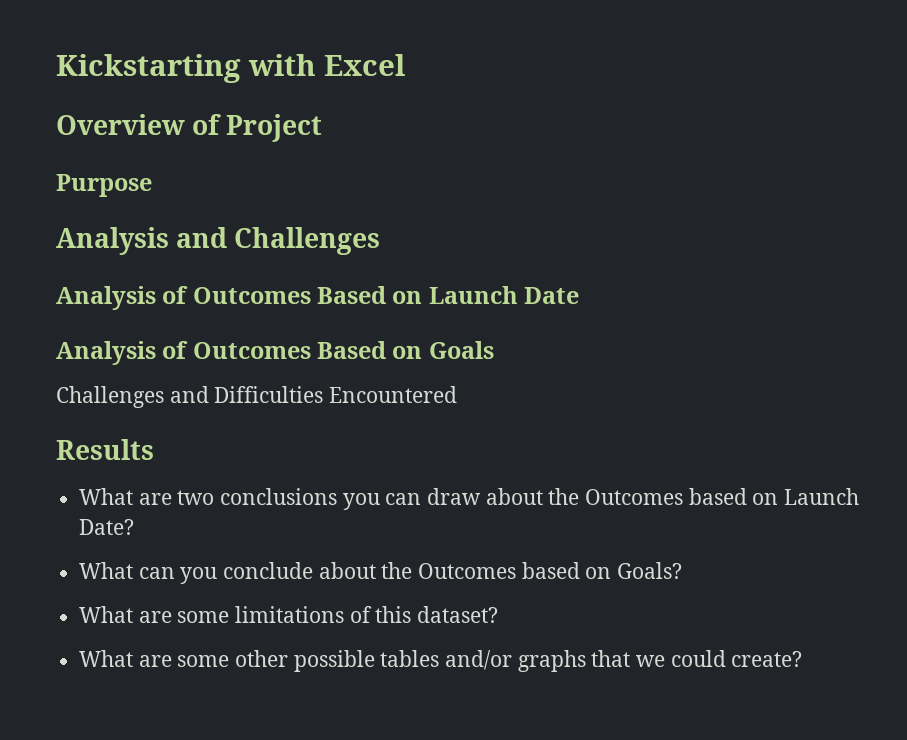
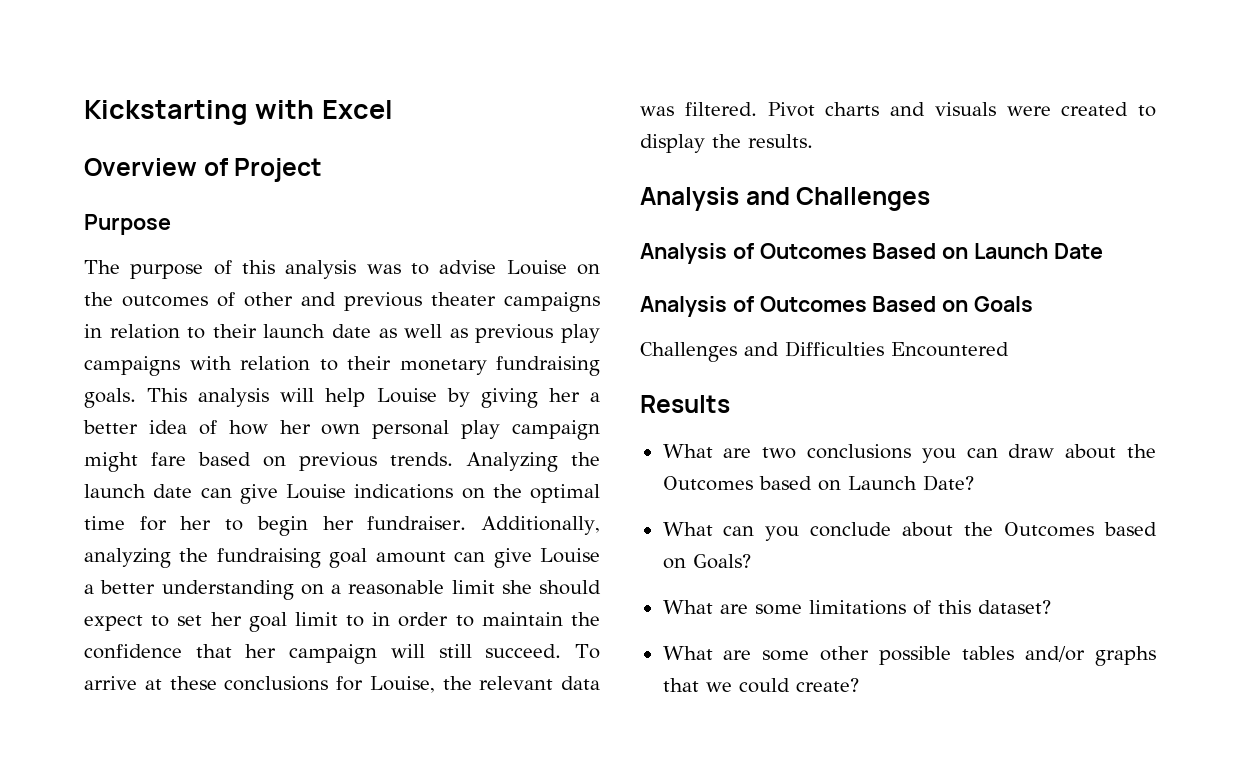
+ The purpose of this analysis was to advise Louise on the outcomes of other and previous theater campaigns in relation to their launch date as well as previous play campaigns with relation to their monetary fundraising goals. This analysis will help Louise by giving her a better idea of how her own personal play campaign might fare based on previous trends. Analyzing the launch date can give Louise indications on the optimal time for her to begin her fundraiser. Additionally, analyzing the fundraising goal amount can give Louise a better understanding on a reasonable limit she should expect to set her goal limit to in order to maintain the confidence that her campaign will still succeed. To arrive at these conclusions for Louise, the relevant data was filtered. Pivot charts and visuals were created to display the results.

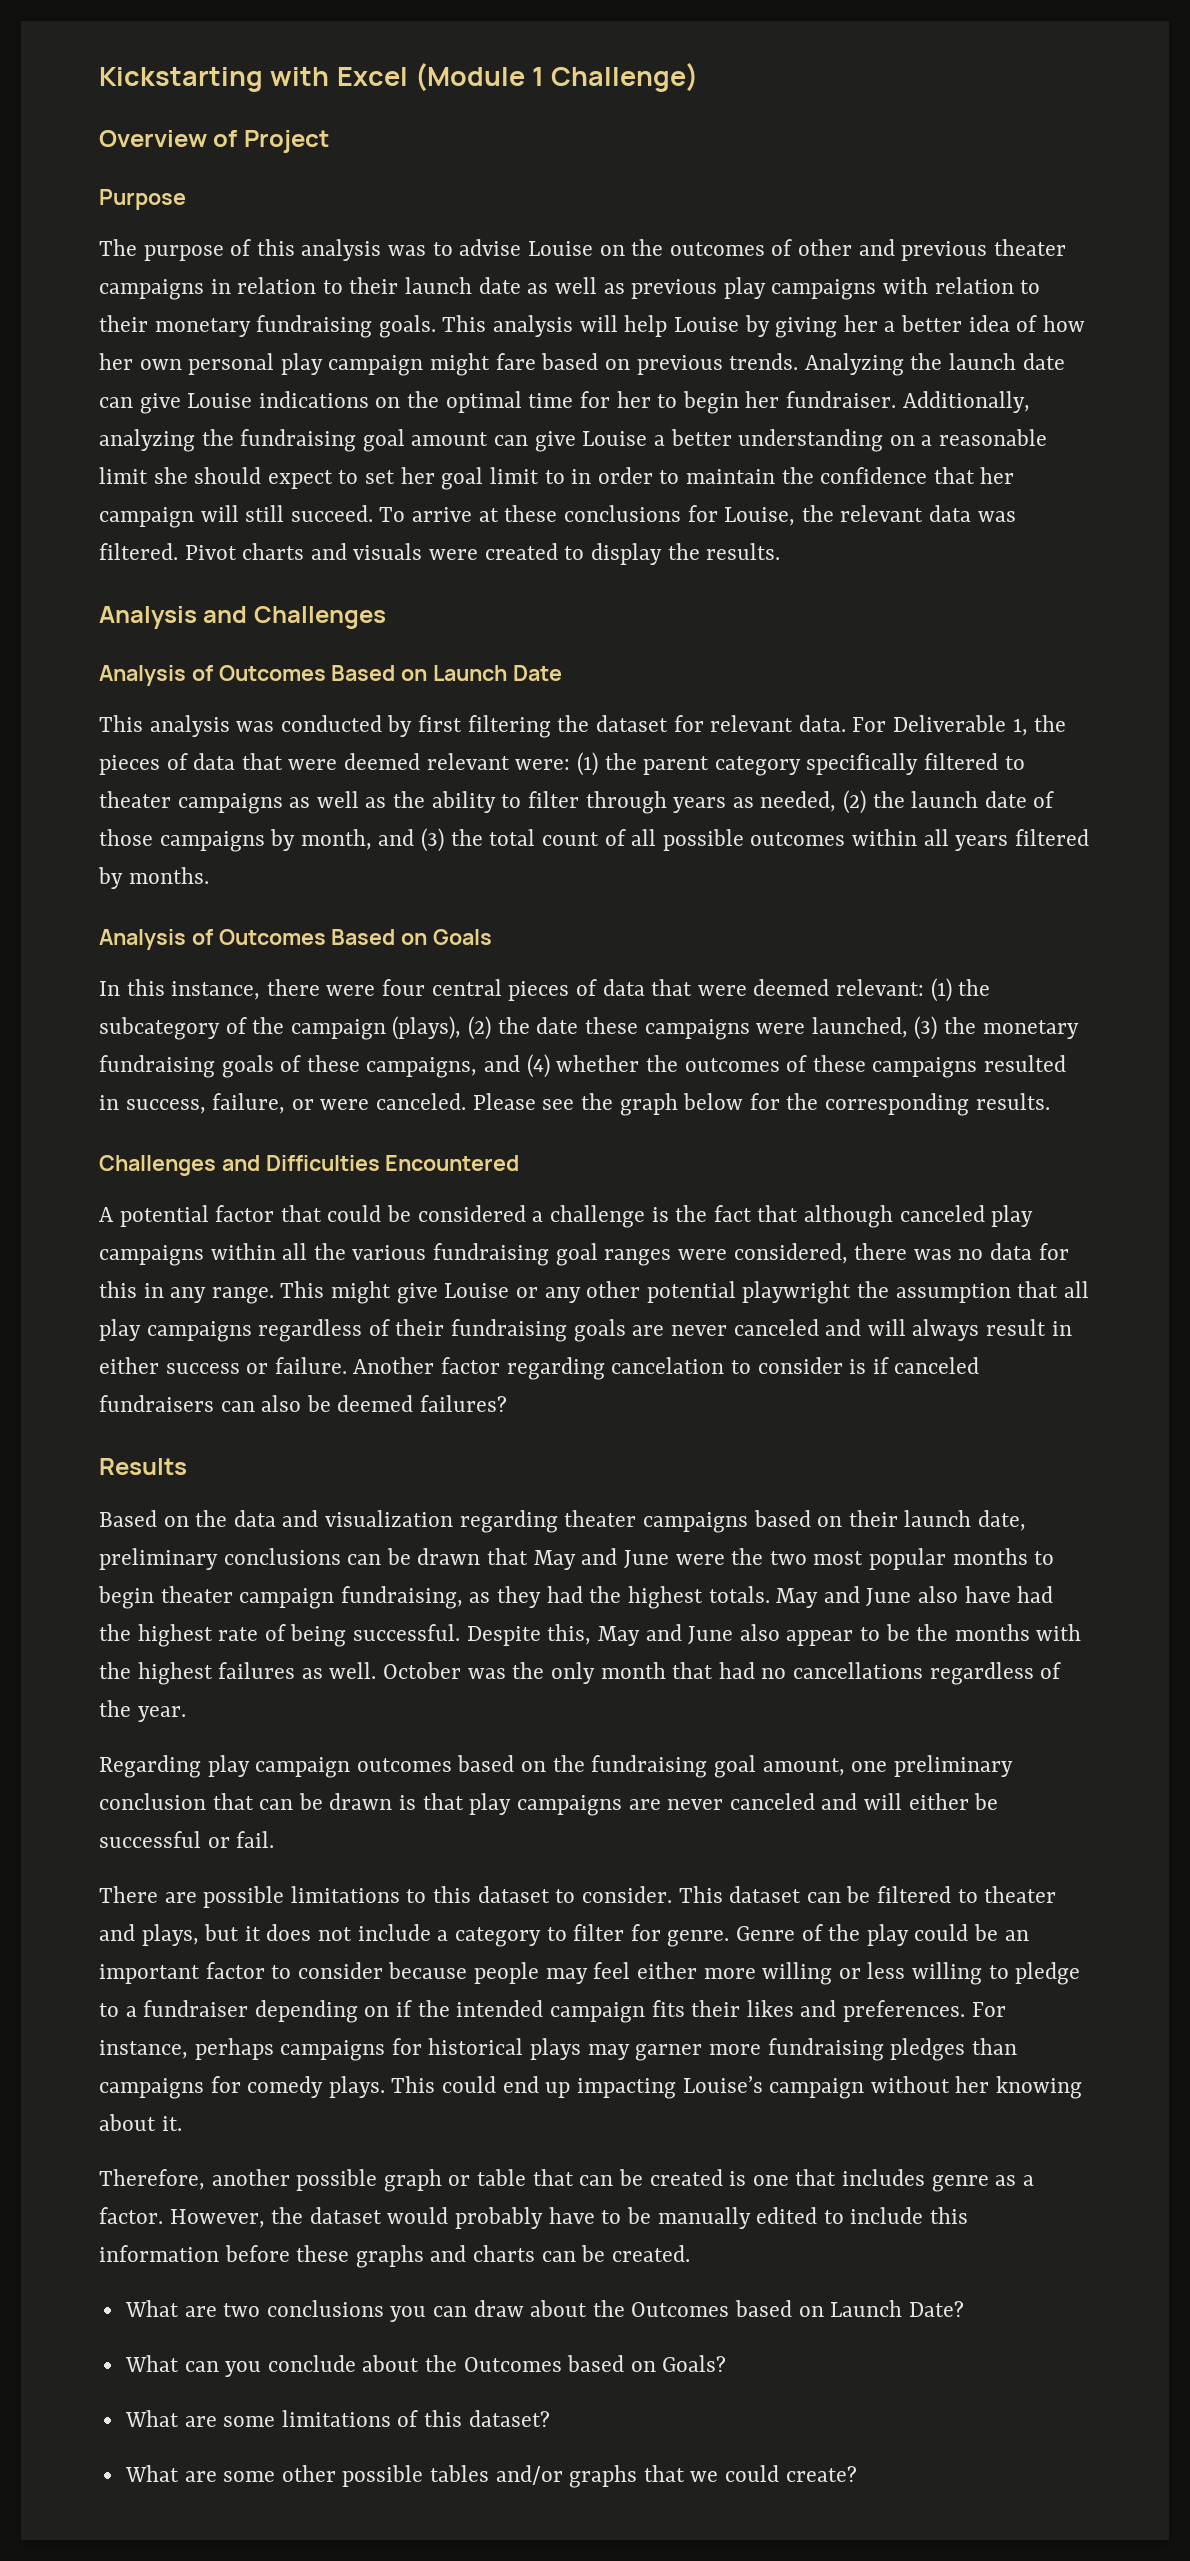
- Kickstarting with Excel
+ Kickstarting with Excel (Module 1 Challenge)
+ This analysis was conducted by first filtering the dataset for relevant data. For Deliverable 1, the pieces of data that were deemed relevant were: (1) the parent category specifically filtered to theater campaigns as well as the ability to filter through years as needed, (2) the launch date of those campaigns by month, and (3) the total count of all possible outcomes within all years filtered by months.
+ In this instance, there were four central pieces of data that were deemed relevant: (1) the subcategory of the campaign (plays), (2) the date these campaigns were launched, (3) the monetary fundraising goals of these campaigns, and (4) whether the outcomes of these campaigns resulted in success, failure, or were canceled. Please see the graph below for the corresponding results.
  Challenges and Difficulties Encountered
+ A potential factor that could be considered a challenge is the fact that although canceled play campaigns within all the various fundraising goal ranges were considered, there was no data for this in any range. This might give Louise or any other potential playwright the assumption that all play campaigns regardless of their fundraising goals are never canceled and will always result in either success or failure. Another factor regarding cancelation to consider is if canceled fundraisers can also be deemed failures?
  Results
+ Based on the data and visualization regarding theater campaigns based on their launch date, preliminary conclusions can be drawn that May and June were the two most popular months to begin theater campaign fundraising, as they had the highest totals. May and June also have had the highest rate of being successful. Despite this, May and June also appear to be the months with the highest failures as well. October was the only month that had no cancellations regardless of the year.
+ Regarding play campaign outcomes based on the fundraising goal amount, one preliminary conclusion that can be drawn is that play campaigns are never canceled and will either be successful or fail.
+ There are possible limitations to this dataset to consider. This dataset can be filtered to theater and plays, but it does not include a category to filter for genre. Genre of the play could be an important factor to consider because people may feel either more willing or less willing to pledge to a fundraiser depending on if the intended campaign fits their likes and preferences. For instance, perhaps campaigns for historical plays may garner more fundraising pledges than campaigns for comedy plays. This could end up impacting Louise’s campaign without her knowing about it.
+ Therefore, another possible graph or table that can be created is one that includes genre as a factor. However, the dataset would probably have to be manually edited to include this information before these graphs and charts can be created.

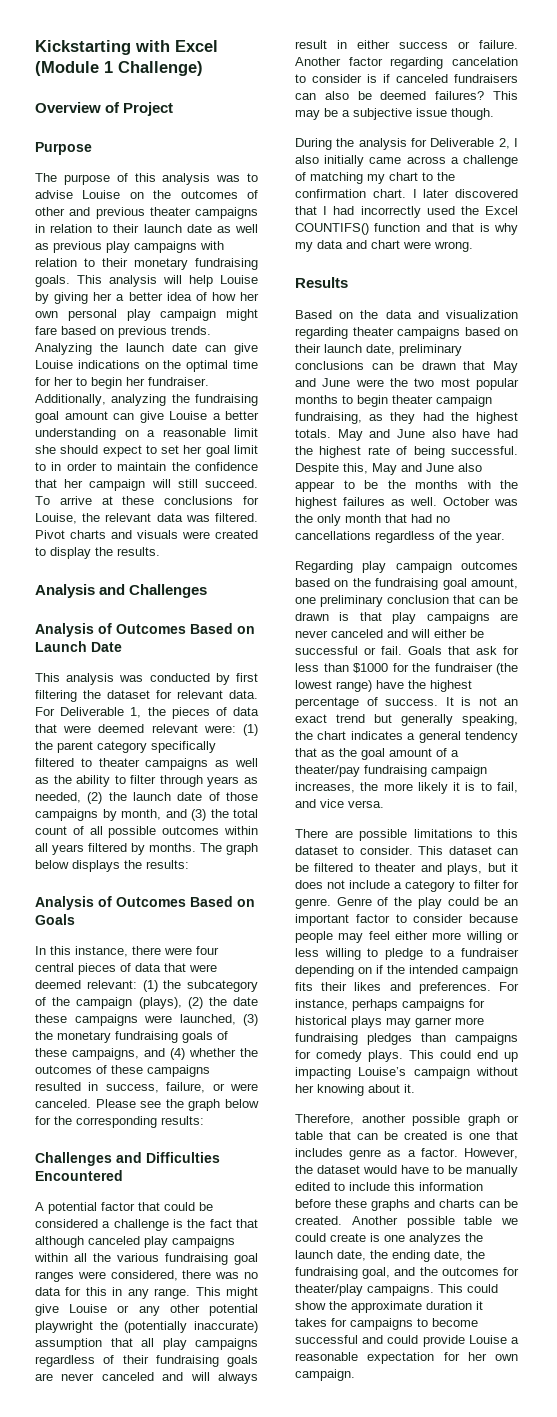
+ The graph below displays the results:
- Please see the graph below for the corresponding results.
+ Please see the graph below for the corresponding results:
- This might give Louise or any other potential playwright the assumption that all play campaigns regardless of their fundraising goals are never canceled and will always result in either success or failure.
+ This might give Louise or any other potential playwright the (potentially inaccurate) assumption that all play campaigns regardless of their fundraising goals are never canceled and will always result in either success or failure.
+ This may be a subjective issue though.
+ During the analysis for Deliverable 2, I also initially came across a challenge of matching my chart to the confirmation chart. I later discovered that I had incorrectly used the Excel COUNTIFS() function and that is why my data and chart were wrong.
+ Goals that ask for less than $1000 for the fundraiser (the lowest range) have the highest percentage of success. It is not an exact trend but generally speaking, the chart indicates a general tendency that as the goal amount of a theater/pay fundraising campaign increases, the more likely it is to fail, and vice versa.
- However, the dataset would probably have to be manually edited to include this information before these graphs and charts can be created.
- What are two conclusions you can draw about the Outcomes based on Launch Date?
- What can you conclude about the Outcomes based on Goals?
- What are some limitations of this dataset?
- What are some other possible tables and/or graphs that we could create?
+ However, the dataset would have to be manually edited to include this information before these graphs and charts can be created. Another possible table we could create is one analyzes the launch date, the ending date, the fundraising goal, and the outcomes for theater/play campaigns. This could show the approximate duration it takes for campaigns to become successful and could provide Louise a reasonable expectation for her own campaign.

